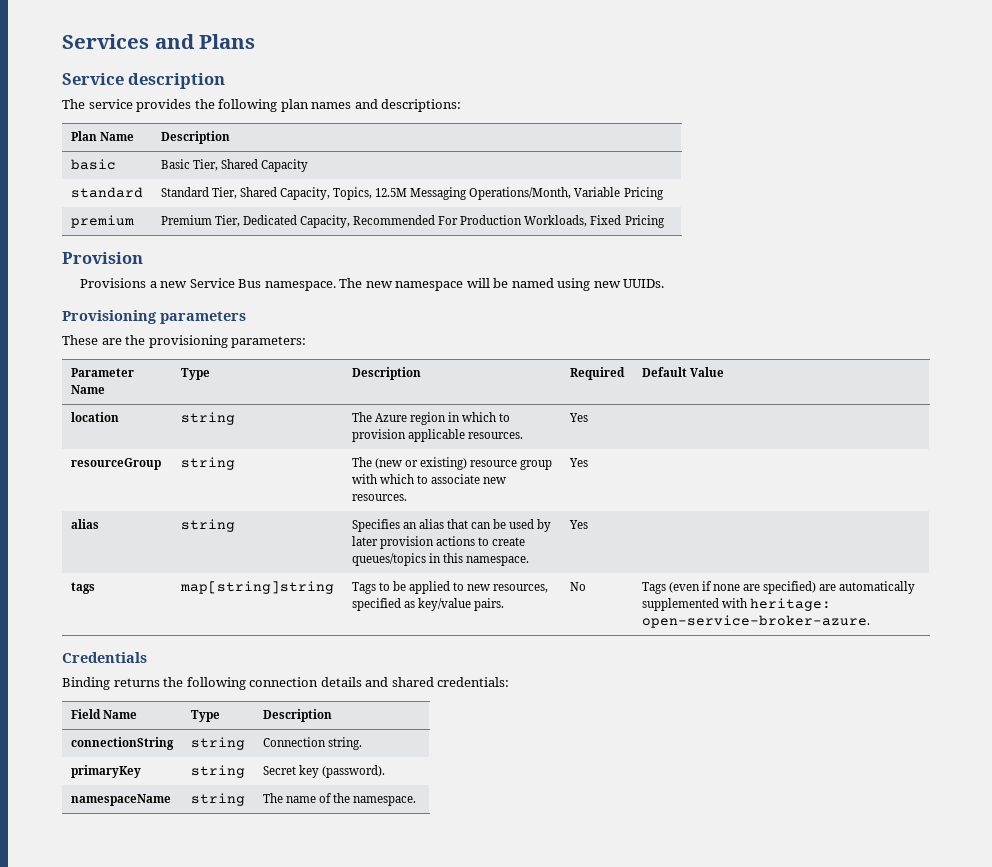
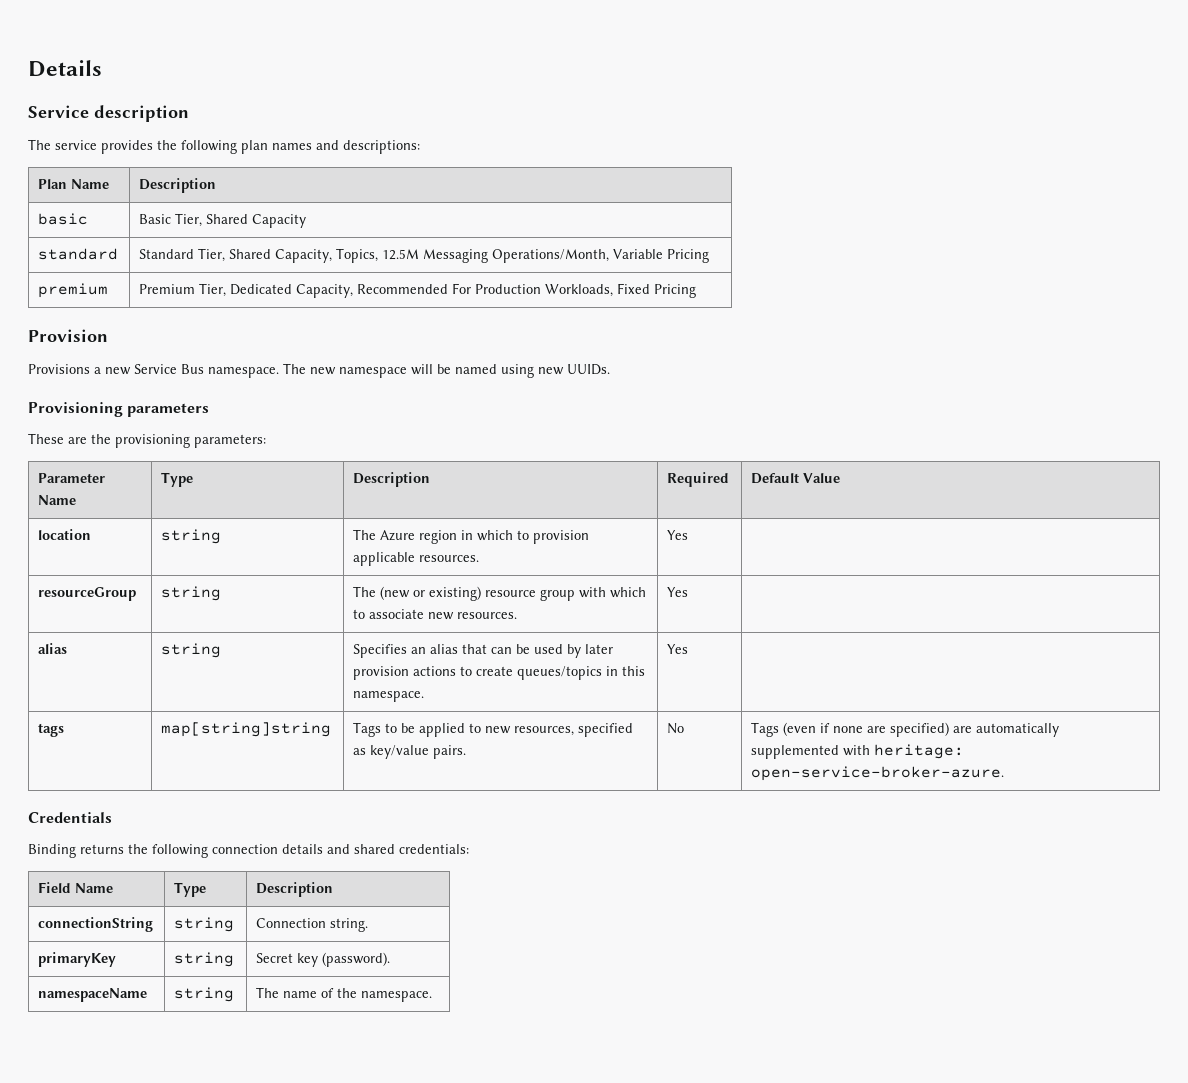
- Services and Plans
+ Details

